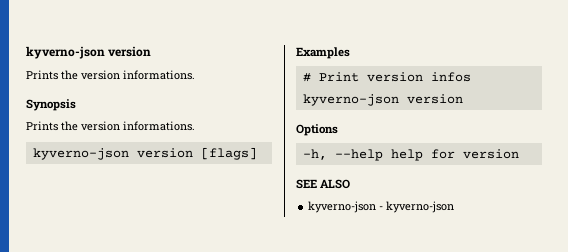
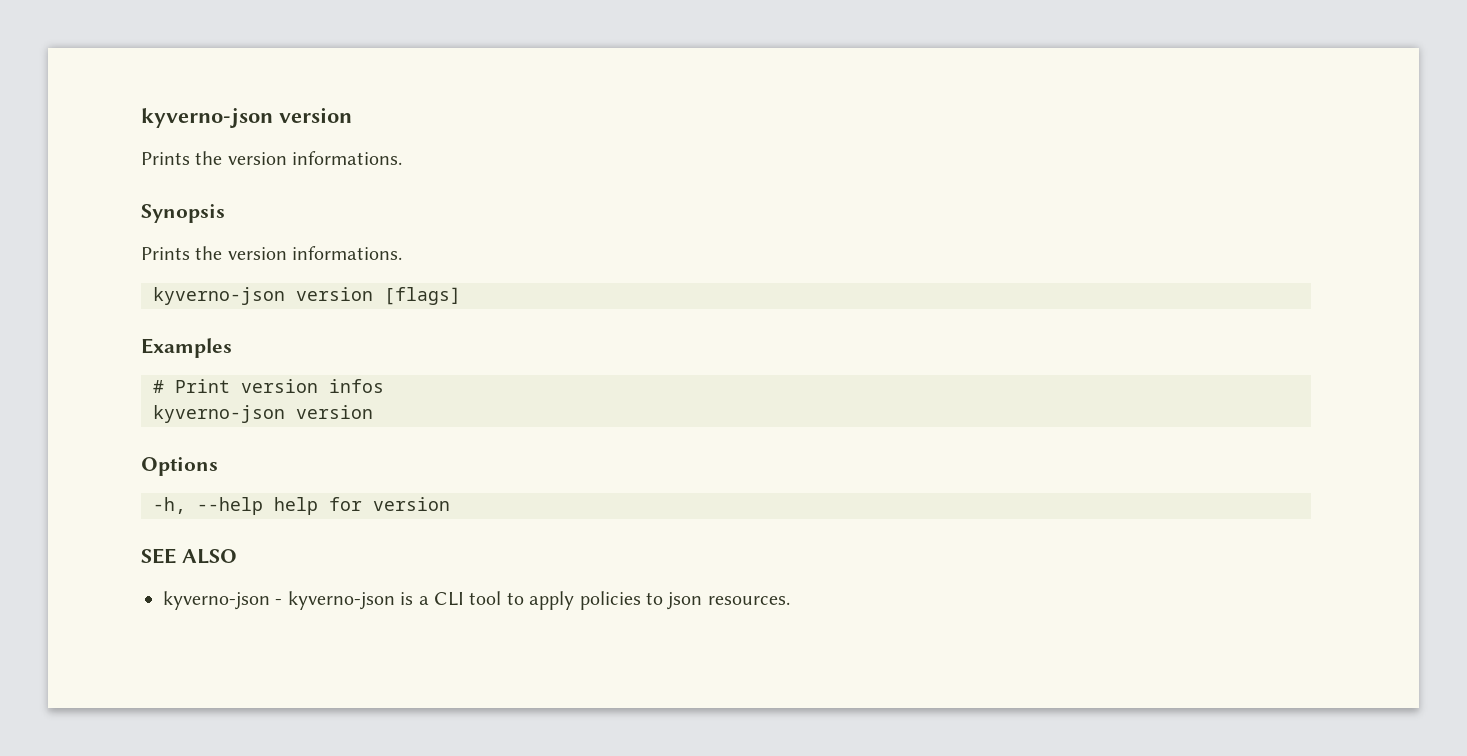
- kyverno-json - kyverno-json
+ kyverno-json - kyverno-json is a CLI tool to apply policies to json resources.

